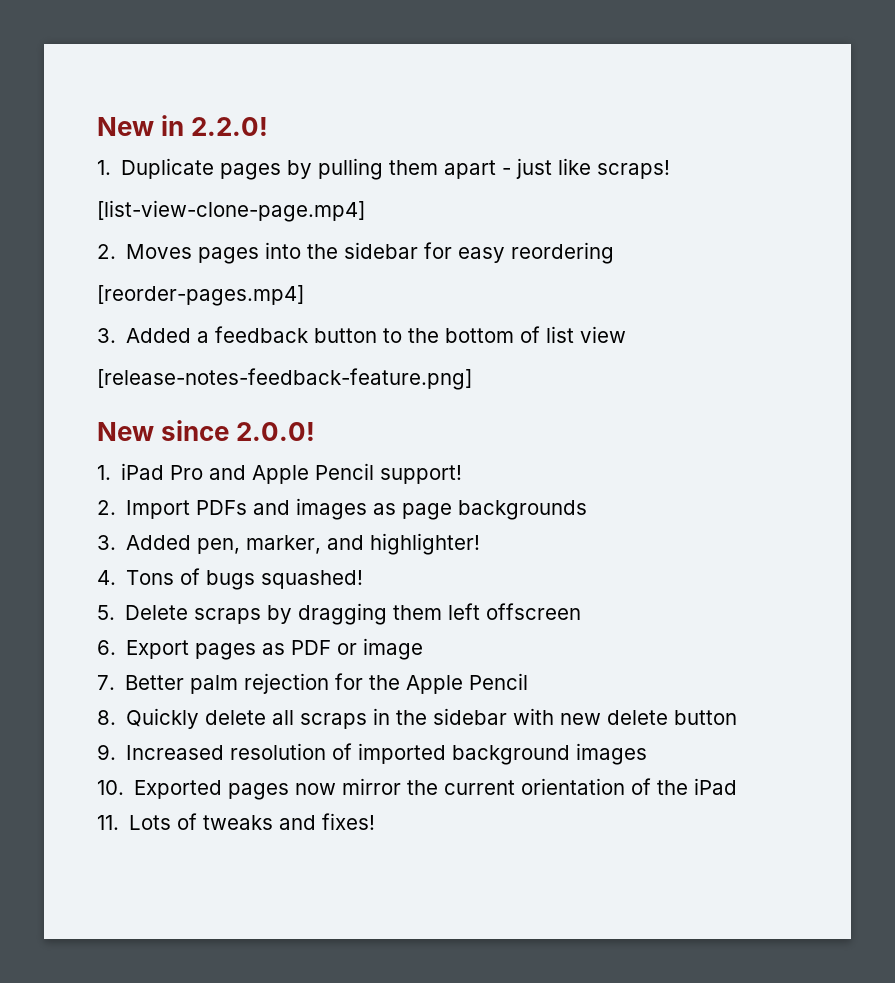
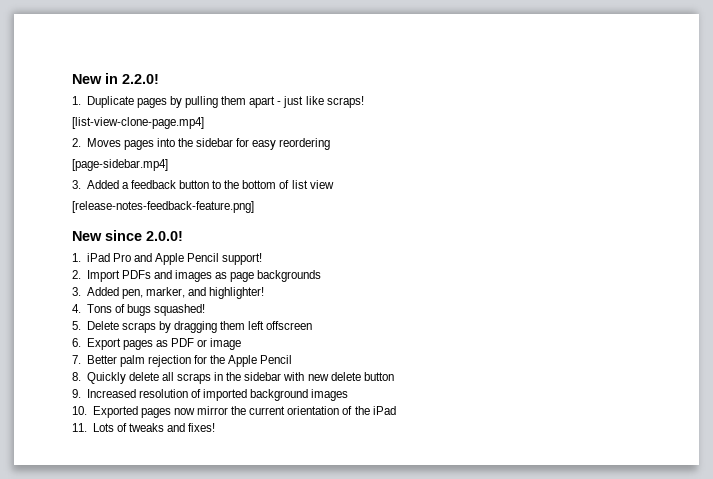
- [reorder-pages.mp4]
+ [page-sidebar.mp4]

